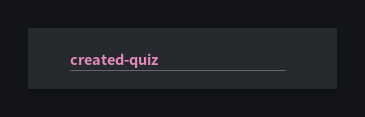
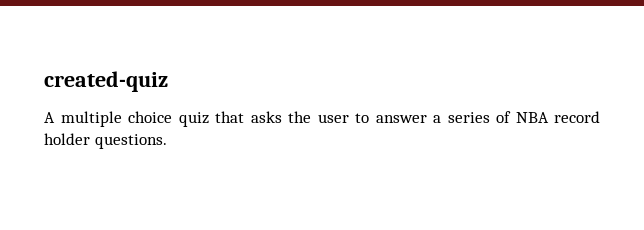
+ A multiple choice quiz that asks the user to answer a series of NBA record holder questions.

